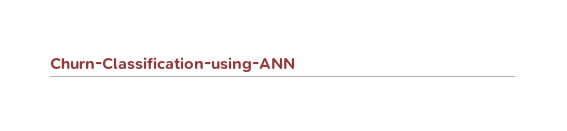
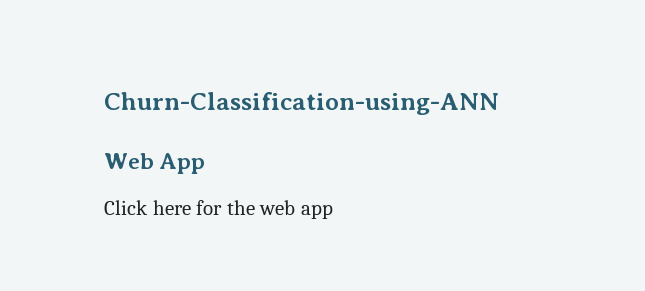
+ Web App
+ Click here for the web app

